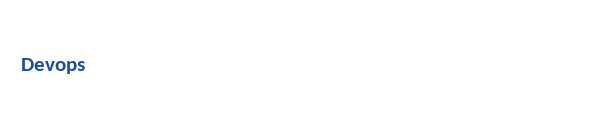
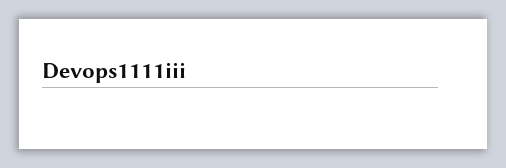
- Devops
+ Devops1111iii

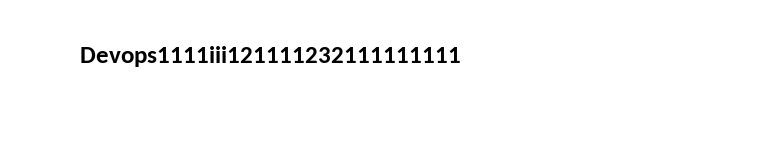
- Devops1111iii
+ Devops1111iii121111232111111111

